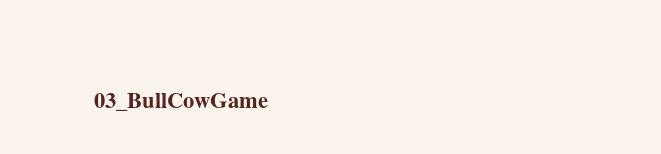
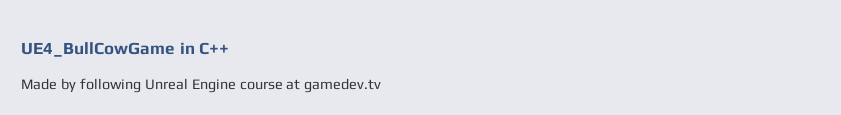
- 03_BullCowGame
+ UE4_BullCowGame in C++
+ Made by following Unreal Engine course at gamedev.tv

